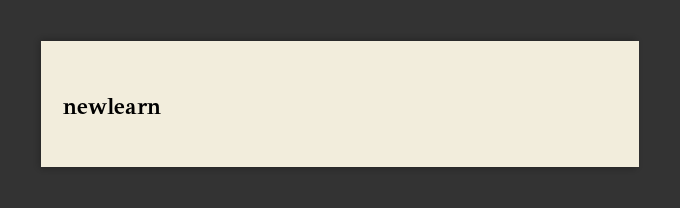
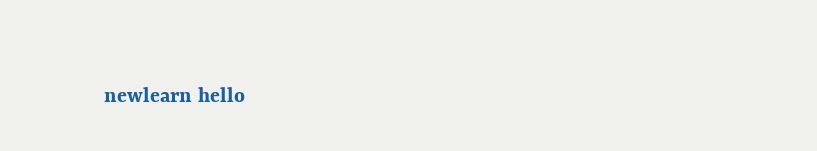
- newlearn
+ newlearn hello

